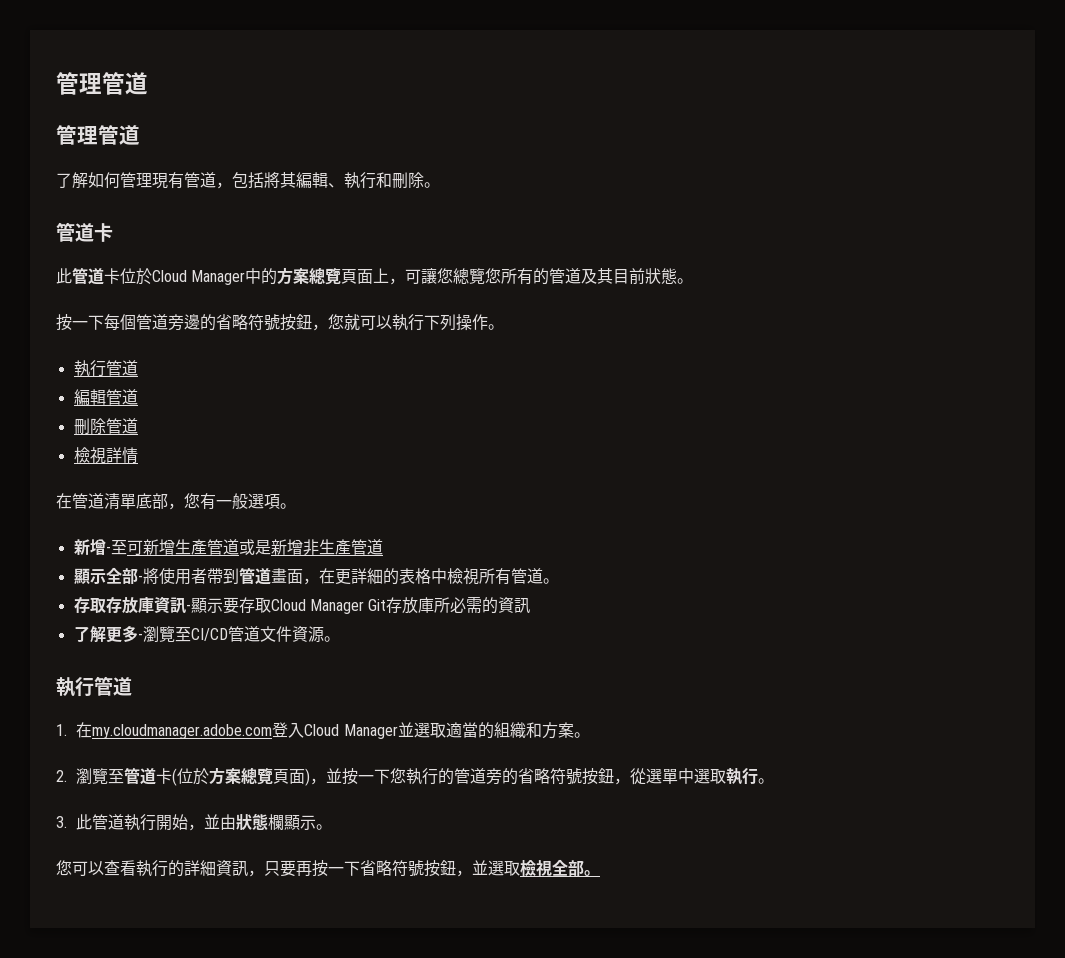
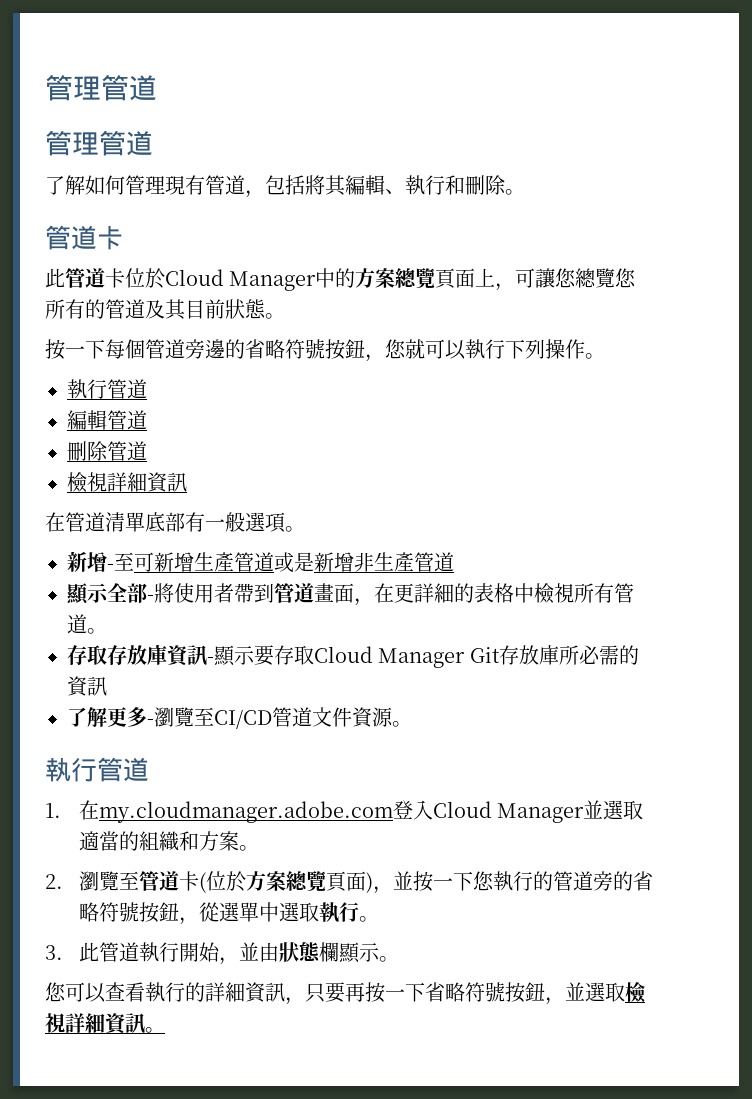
  刪除管道
- 檢視詳情
+ 檢視詳細資訊
- 在管道清單底部，您有一般選項。
+ 在管道清單底部有一般選項。
- 您可以查看執行的詳細資訊，只要再按一下省略符號按鈕，並選取檢視全部。
+ 您可以查看執行的詳細資訊，只要再按一下省略符號按鈕，並選取檢視詳細資訊。

